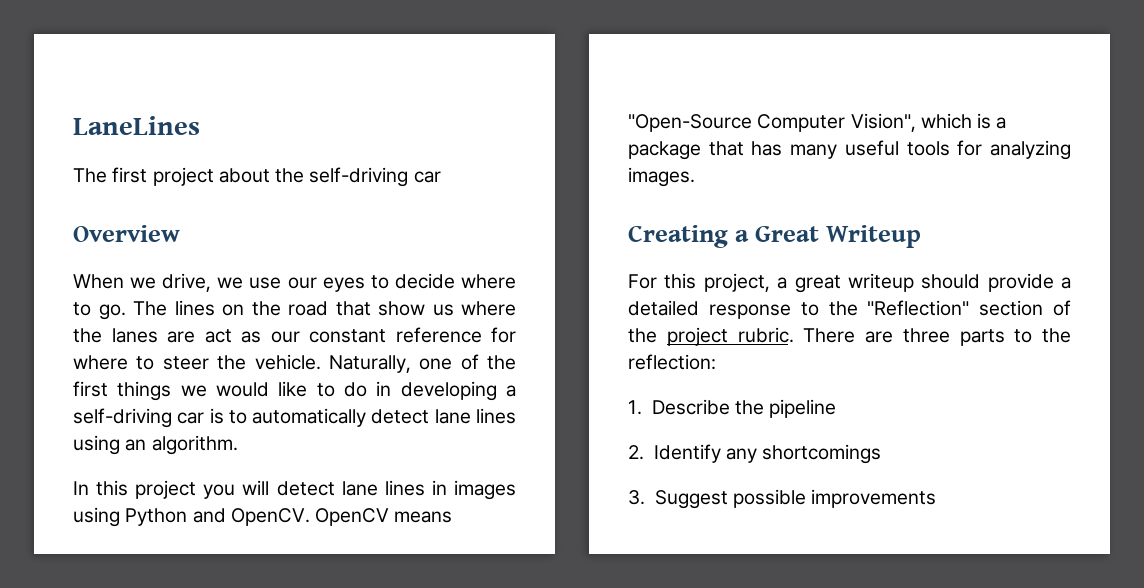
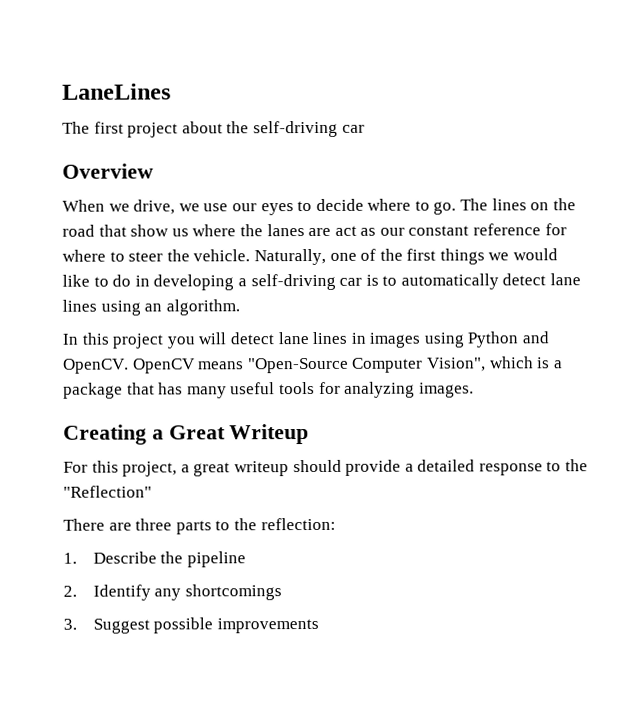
- For this project, a great writeup should provide a detailed response to the "Reflection" section of the project rubric. There are three parts to the reflection:
+ For this project, a great writeup should provide a detailed response to the "Reflection"
+ There are three parts to the reflection:

